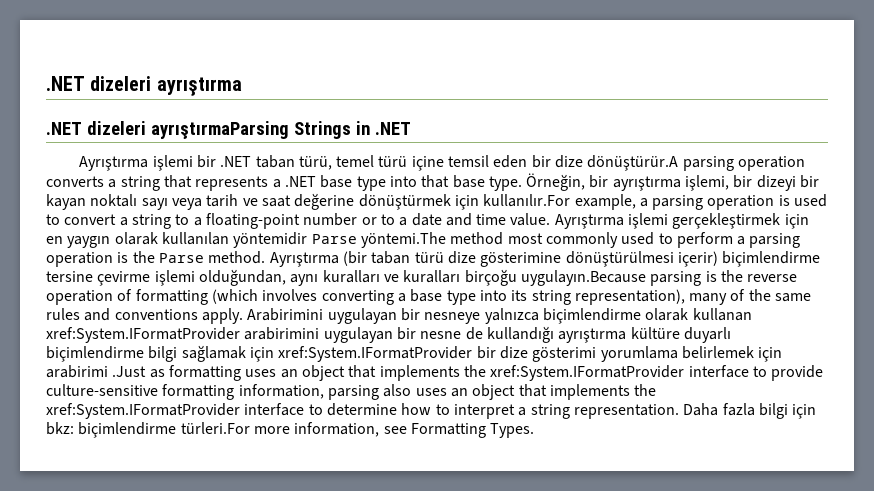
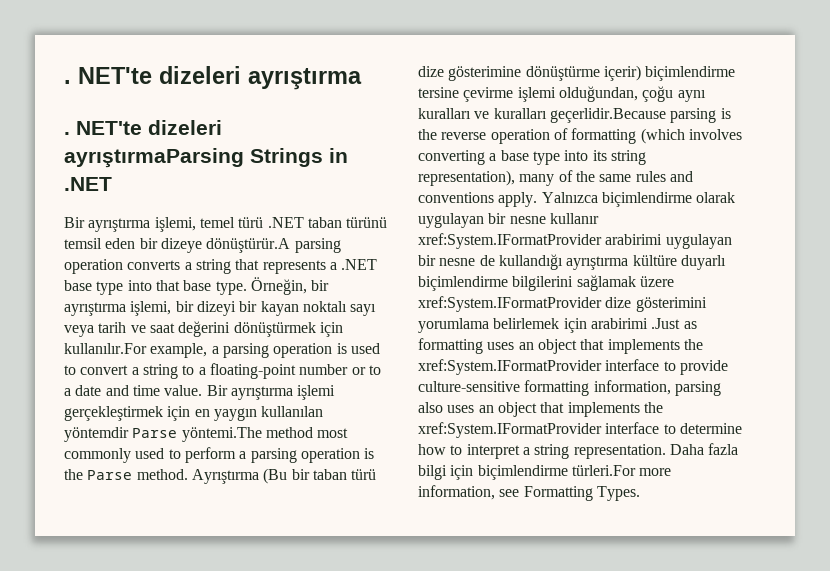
- .NET dizeleri ayrıştırma
+ . NET'te dizeleri ayrıştırma
- .NET dizeleri ayrıştırmaParsing Strings in .NET
+ . NET'te dizeleri ayrıştırmaParsing Strings in .NET
- Ayrıştırma işlemi bir .NET taban türü, temel türü içine temsil eden bir dize dönüştürür.A parsing operation converts a string that represents a .NET base type into that base type.
+ Bir ayrıştırma işlemi, temel türü .NET taban türünü temsil eden bir dizeye dönüştürür.A parsing operation converts a string that represents a .NET base type into that base type.
- Örneğin, bir ayrıştırma işlemi, bir dizeyi bir kayan noktalı sayı veya tarih ve saat değerine dönüştürmek için kullanılır.For example, a parsing operation is used to convert a string to a floating-point number or to a date and time value.
+ Örneğin, bir ayrıştırma işlemi, bir dizeyi bir kayan noktalı sayı veya tarih ve saat değerini dönüştürmek için kullanılır.For example, a parsing operation is used to convert a string to a floating-point number or to a date and time value.
- Ayrıştırma işlemi gerçekleştirmek için en yaygın olarak kullanılan yöntemidir Parse yöntemi.The method most commonly used to perform a parsing operation is the Parse method.
+ Bir ayrıştırma işlemi gerçekleştirmek için en yaygın kullanılan yöntemdir Parse yöntemi.The method most commonly used to perform a parsing operation is the Parse method.
- Ayrıştırma (bir taban türü dize gösterimine dönüştürülmesi içerir) biçimlendirme tersine çevirme işlemi olduğundan, aynı kuralları ve kuralları birçoğu uygulayın.Because parsing is the reverse operation of formatting (which involves converting a base type into its string representation), many of the same rules and conventions apply.
+ Ayrıştırma (Bu bir taban türü dize gösterimine dönüştürme içerir) biçimlendirme tersine çevirme işlemi olduğundan, çoğu aynı kuralları ve kuralları geçerlidir.Because parsing is the reverse operation of formatting (which involves converting a base type into its string representation), many of the same rules and conventions apply.
- Arabirimini uygulayan bir nesneye yalnızca biçimlendirme olarak kullanan xref:System.IFormatProvider arabirimini uygulayan bir nesne de kullandığı ayrıştırma kültüre duyarlı biçimlendirme bilgi sağlamak için xref:System.IFormatProvider bir dize gösterimi yorumlama belirlemek için arabirimi .Just as formatting uses an object that implements the xref:System.IFormatProvider interface to provide culture-sensitive formatting information, parsing also uses an object that implements the xref:System.IFormatProvider interface to determine how to interpret a string representation.
+ Yalnızca biçimlendirme olarak uygulayan bir nesne kullanır xref:System.IFormatProvider arabirimi uygulayan bir nesne de kullandığı ayrıştırma kültüre duyarlı biçimlendirme bilgilerini sağlamak üzere xref:System.IFormatProvider dize gösterimini yorumlama belirlemek için arabirimi .Just as formatting uses an object that implements the xref:System.IFormatProvider interface to provide culture-sensitive formatting information, parsing also uses an object that implements the xref:System.IFormatProvider interface to determine how to interpret a string representation.
- Daha fazla bilgi için bkz: biçimlendirme türleri.For more information, see Formatting Types.
+ Daha fazla bilgi için biçimlendirme türleri.For more information, see Formatting Types.

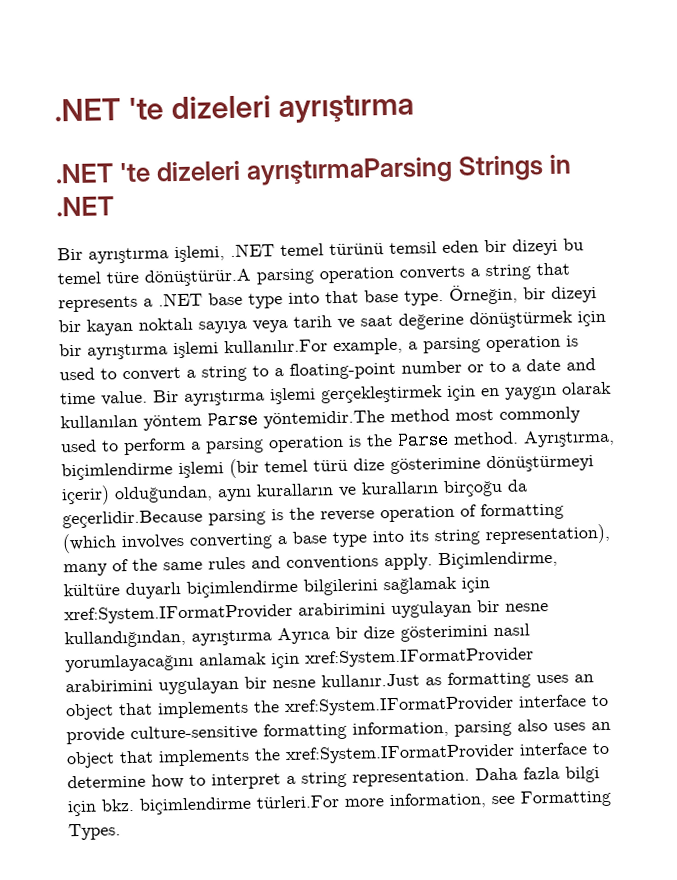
- . NET'te dizeleri ayrıştırma
+ .NET 'te dizeleri ayrıştırma
- . NET'te dizeleri ayrıştırmaParsing Strings in .NET
+ .NET 'te dizeleri ayrıştırmaParsing Strings in .NET
- Bir ayrıştırma işlemi, temel türü .NET taban türünü temsil eden bir dizeye dönüştürür.A parsing operation converts a string that represents a .NET base type into that base type.
+ Bir ayrıştırma işlemi, .NET temel türünü temsil eden bir dizeyi bu temel türe dönüştürür.A parsing operation converts a string that represents a .NET base type into that base type.
- Örneğin, bir ayrıştırma işlemi, bir dizeyi bir kayan noktalı sayı veya tarih ve saat değerini dönüştürmek için kullanılır.For example, a parsing operation is used to convert a string to a floating-point number or to a date and time value.
+ Örneğin, bir dizeyi bir kayan noktalı sayıya veya tarih ve saat değerine dönüştürmek için bir ayrıştırma işlemi kullanılır.For example, a parsing operation is used to convert a string to a floating-point number or to a date and time value.
- Bir ayrıştırma işlemi gerçekleştirmek için en yaygın kullanılan yöntemdir Parse yöntemi.The method most commonly used to perform a parsing operation is the Parse method.
+ Bir ayrıştırma işlemi gerçekleştirmek için en yaygın olarak kullanılan yöntem Parse yöntemidir.The method most commonly used to perform a parsing operation is the Parse method.
- Ayrıştırma (Bu bir taban türü dize gösterimine dönüştürme içerir) biçimlendirme tersine çevirme işlemi olduğundan, çoğu aynı kuralları ve kuralları geçerlidir.Because parsing is the reverse operation of formatting (which involves converting a base type into its string representation), many of the same rules and conventions apply.
+ Ayrıştırma, biçimlendirme işlemi (bir temel türü dize gösterimine dönüştürmeyi içerir) olduğundan, aynı kuralların ve kuralların birçoğu da geçerlidir.Because parsing is the reverse operation of formatting (which involves converting a base type into its string representation), many of the same rules and conventions apply.
- Yalnızca biçimlendirme olarak uygulayan bir nesne kullanır xref:System.IFormatProvider arabirimi uygulayan bir nesne de kullandığı ayrıştırma kültüre duyarlı biçimlendirme bilgilerini sağlamak üzere xref:System.IFormatProvider dize gösterimini yorumlama belirlemek için arabirimi .Just as formatting uses an object that implements the xref:System.IFormatProvider interface to provide culture-sensitive formatting information, parsing also uses an object that implements the xref:System.IFormatProvider interface to determine how to interpret a string representation.
+ Biçimlendirme, kültüre duyarlı biçimlendirme bilgilerini sağlamak için xref:System.IFormatProvider arabirimini uygulayan bir nesne kullandığından, ayrıştırma Ayrıca bir dize gösterimini nasıl yorumlayacağını anlamak için xref:System.IFormatProvider arabirimini uygulayan bir nesne kullanır.Just as formatting uses an object that implements the xref:System.IFormatProvider interface to provide culture-sensitive formatting information, parsing also uses an object that implements the xref:System.IFormatProvider interface to determine how to interpret a string representation.
- Daha fazla bilgi için biçimlendirme türleri.For more information, see Formatting Types.
+ Daha fazla bilgi için bkz. biçimlendirme türleri.For more information, see Formatting Types.

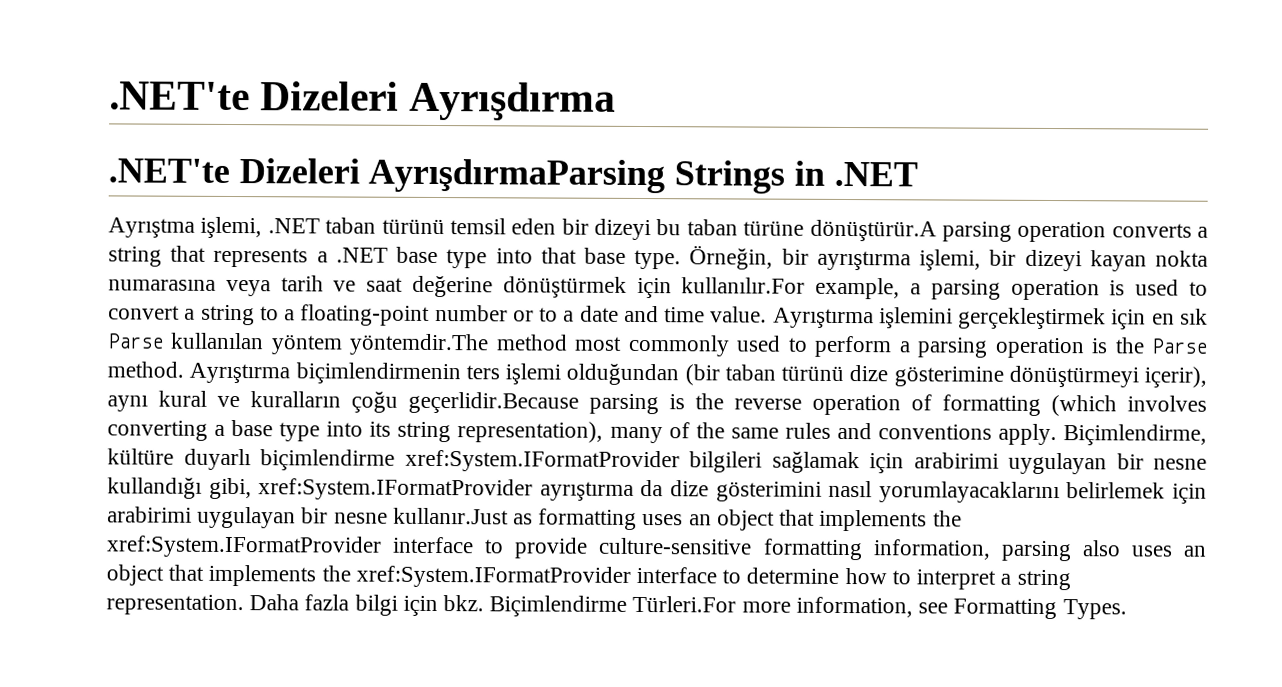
- .NET 'te dizeleri ayrıştırma
- .NET 'te dizeleri ayrıştırmaParsing Strings in .NET
+ .NET'te Dizeleri Ayrışdırma
+ .NET'te Dizeleri AyrışdırmaParsing Strings in .NET
- Bir ayrıştırma işlemi, .NET temel türünü temsil eden bir dizeyi bu temel türe dönüştürür.A parsing operation converts a string that represents a .NET base type into that base type.
+ Ayrıştma işlemi, .NET taban türünü temsil eden bir dizeyi bu taban türüne dönüştürür.A parsing operation converts a string that represents a .NET base type into that base type.
- Örneğin, bir dizeyi bir kayan noktalı sayıya veya tarih ve saat değerine dönüştürmek için bir ayrıştırma işlemi kullanılır.For example, a parsing operation is used to convert a string to a floating-point number or to a date and time value.
+ Örneğin, bir ayrıştırma işlemi, bir dizeyi kayan nokta numarasına veya tarih ve saat değerine dönüştürmek için kullanılır.For example, a parsing operation is used to convert a string to a floating-point number or to a date and time value.
- Bir ayrıştırma işlemi gerçekleştirmek için en yaygın olarak kullanılan yöntem Parse yöntemidir.The method most commonly used to perform a parsing operation is the Parse method.
+ Ayrıştırma işlemini gerçekleştirmek için en sık Parse kullanılan yöntem yöntemdir.The method most commonly used to perform a parsing operation is the Parse method.
- Ayrıştırma, biçimlendirme işlemi (bir temel türü dize gösterimine dönüştürmeyi içerir) olduğundan, aynı kuralların ve kuralların birçoğu da geçerlidir.Because parsing is the reverse operation of formatting (which involves converting a base type into its string representation), many of the same rules and conventions apply.
+ Ayrıştırma biçimlendirmenin ters işlemi olduğundan (bir taban türünü dize gösterimine dönüştürmeyi içerir), aynı kural ve kuralların çoğu geçerlidir.Because parsing is the reverse operation of formatting (which involves converting a base type into its string representation), many of the same rules and conventions apply.
- Biçimlendirme, kültüre duyarlı biçimlendirme bilgilerini sağlamak için xref:System.IFormatProvider arabirimini uygulayan bir nesne kullandığından, ayrıştırma Ayrıca bir dize gösterimini nasıl yorumlayacağını anlamak için xref:System.IFormatProvider arabirimini uygulayan bir nesne kullanır.Just as formatting uses an object that implements the xref:System.IFormatProvider interface to provide culture-sensitive formatting information, parsing also uses an object that implements the xref:System.IFormatProvider interface to determine how to interpret a string representation.
+ Biçimlendirme, kültüre duyarlı biçimlendirme xref:System.IFormatProvider bilgileri sağlamak için arabirimi uygulayan bir nesne kullandığı gibi, xref:System.IFormatProvider ayrıştırma da dize gösterimini nasıl yorumlayacaklarını belirlemek için arabirimi uygulayan bir nesne kullanır.Just as formatting uses an object that implements the xref:System.IFormatProvider interface to provide culture-sensitive formatting information, parsing also uses an object that implements the xref:System.IFormatProvider interface to determine how to interpret a string representation.
- Daha fazla bilgi için bkz. biçimlendirme türleri.For more information, see Formatting Types.
+ Daha fazla bilgi için bkz. Biçimlendirme Türleri.For more information, see Formatting Types.

